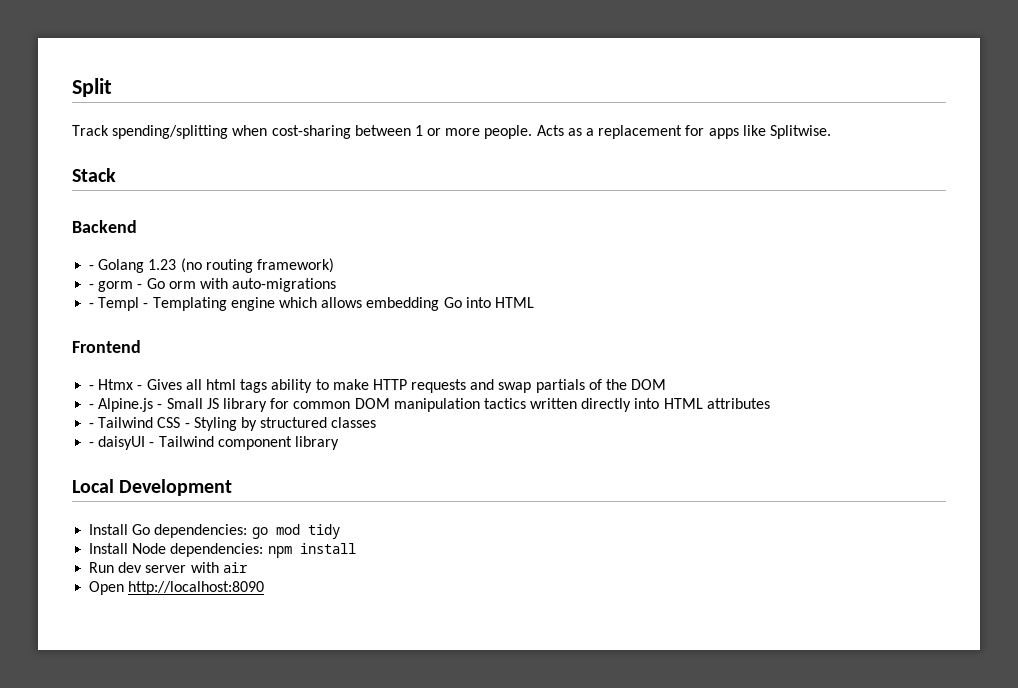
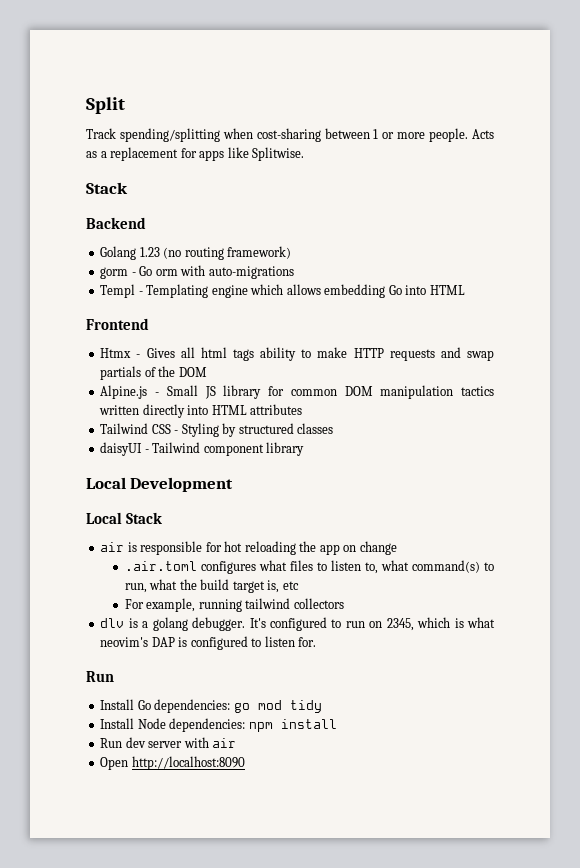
- - Golang 1.23 (no routing framework)
+ Golang 1.23 (no routing framework)
- - gorm - Go orm with auto-migrations
+ gorm - Go orm with auto-migrations
- - Templ - Templating engine which allows embedding Go into HTML
+ Templ - Templating engine which allows embedding Go into HTML
- - Htmx - Gives all html tags ability to make HTTP requests and swap partials of the DOM
+ Htmx - Gives all html tags ability to make HTTP requests and swap partials of the DOM
- - Alpine.js - Small JS library for common DOM manipulation tactics written directly into HTML attributes
+ Alpine.js - Small JS library for common DOM manipulation tactics written directly into HTML attributes
- - Tailwind CSS - Styling by structured classes
+ Tailwind CSS - Styling by structured classes
- - daisyUI - Tailwind component library
+ daisyUI - Tailwind component library
+ Local Stack
+ air is responsible for hot reloading the app on change
+ .air.toml configures what files to listen to, what command(s) to run, what the build target is, etc
+ For example, running tailwind collectors
+ dlv is a golang debugger. It's configured to run on 2345, which is what neovim's DAP is configured to listen for.
+ Run

